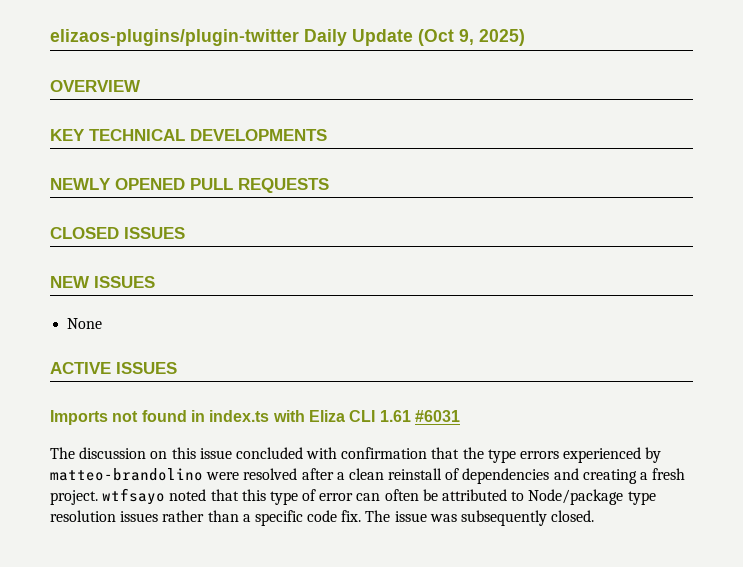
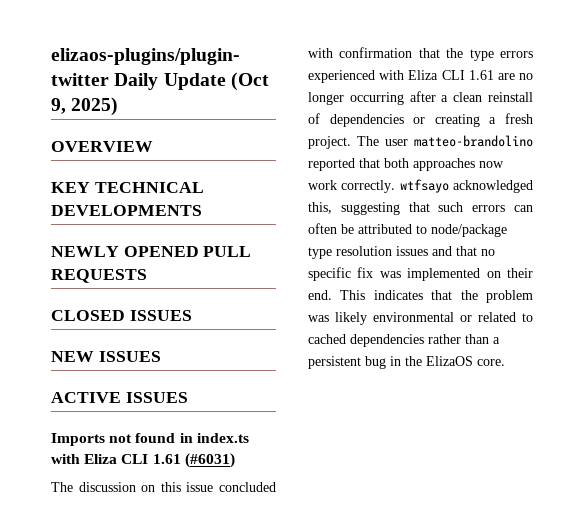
- None
- Imports not found in index.ts with Eliza CLI 1.61 #6031
+ Imports not found in index.ts with Eliza CLI 1.61 (#6031)
- The discussion on this issue concluded with confirmation that the type errors experienced by matteo-brandolino were resolved after a clean reinstall of dependencies and creating a fresh project. wtfsayo noted that this type of error can often be attributed to Node/package type resolution issues rather than a specific code fix. The issue was subsequently closed.
+ The discussion on this issue concluded with confirmation that the type errors experienced with Eliza CLI 1.61 are no longer occurring after a clean reinstall of dependencies or creating a fresh project. The user matteo-brandolino reported that both approaches now work correctly. wtfsayo acknowledged this, suggesting that such errors can often be attributed to node/package type resolution issues and that no specific fix was implemented on their end. This indicates that the problem was likely environmental or related to cached dependencies rather than a persistent bug in the ElizaOS core.

